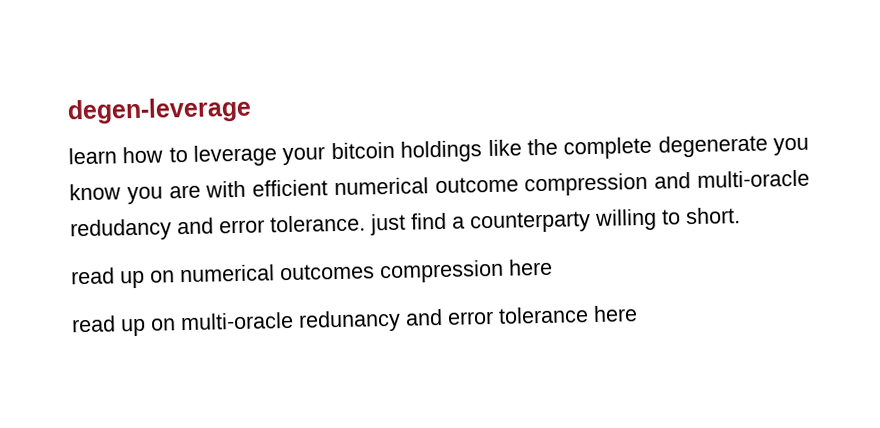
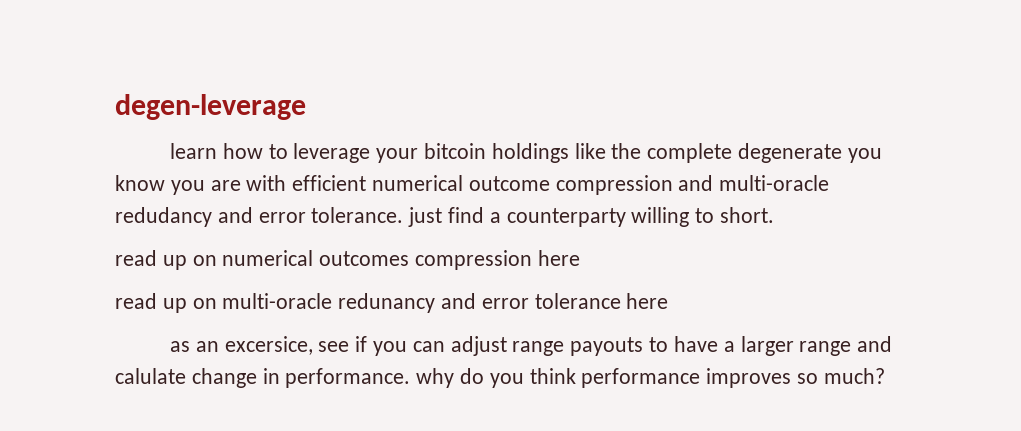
+ as an excersice, see if you can adjust range payouts to have a larger range and calulate change in performance. why do you think performance improves so much?

